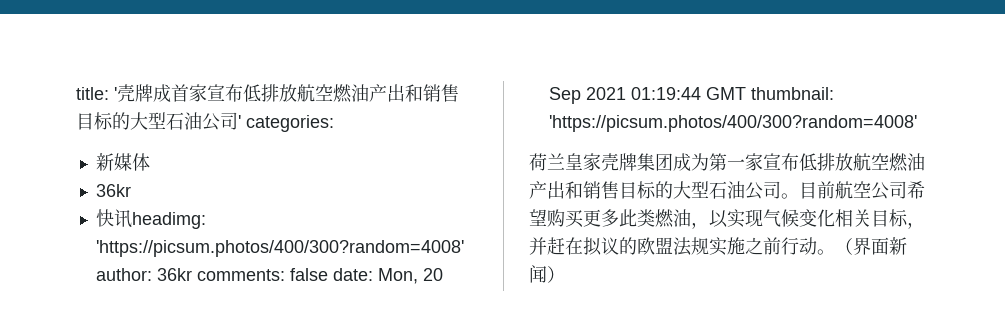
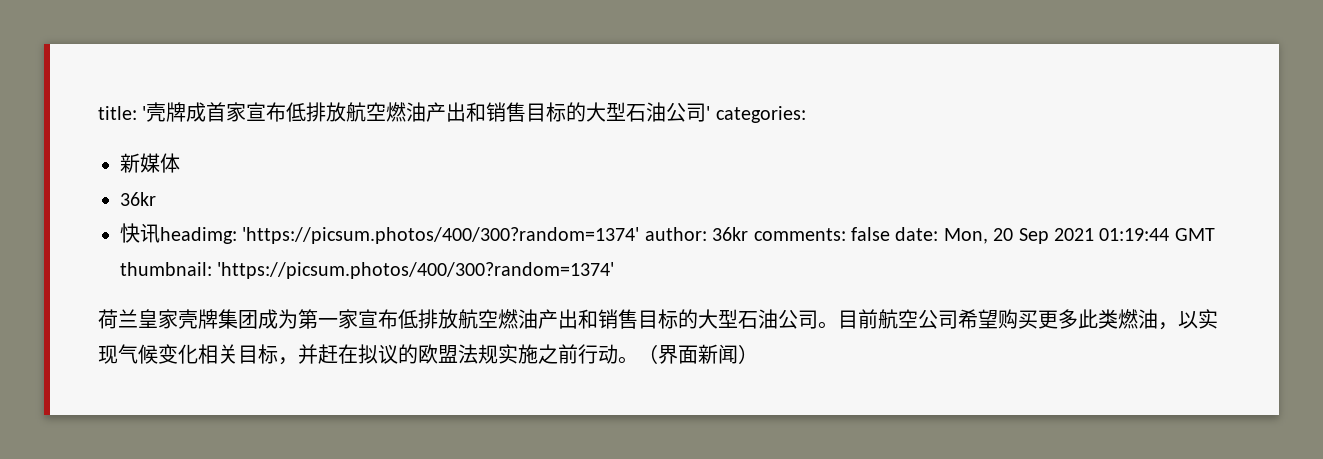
- 快讯headimg: 'https://picsum.photos/400/300?random=4008' author: 36kr comments: false date: Mon, 20 Sep 2021 01:19:44 GMT thumbnail: 'https://picsum.photos/400/300?random=4008'
+ 快讯headimg: 'https://picsum.photos/400/300?random=1374' author: 36kr comments: false date: Mon, 20 Sep 2021 01:19:44 GMT thumbnail: 'https://picsum.photos/400/300?random=1374'

